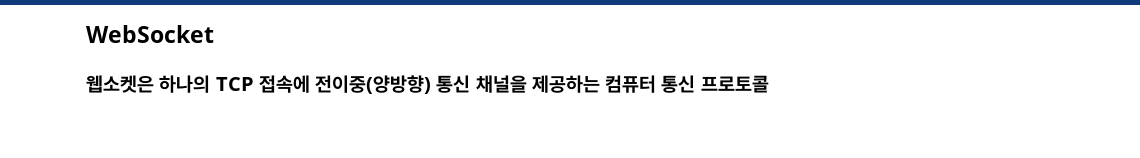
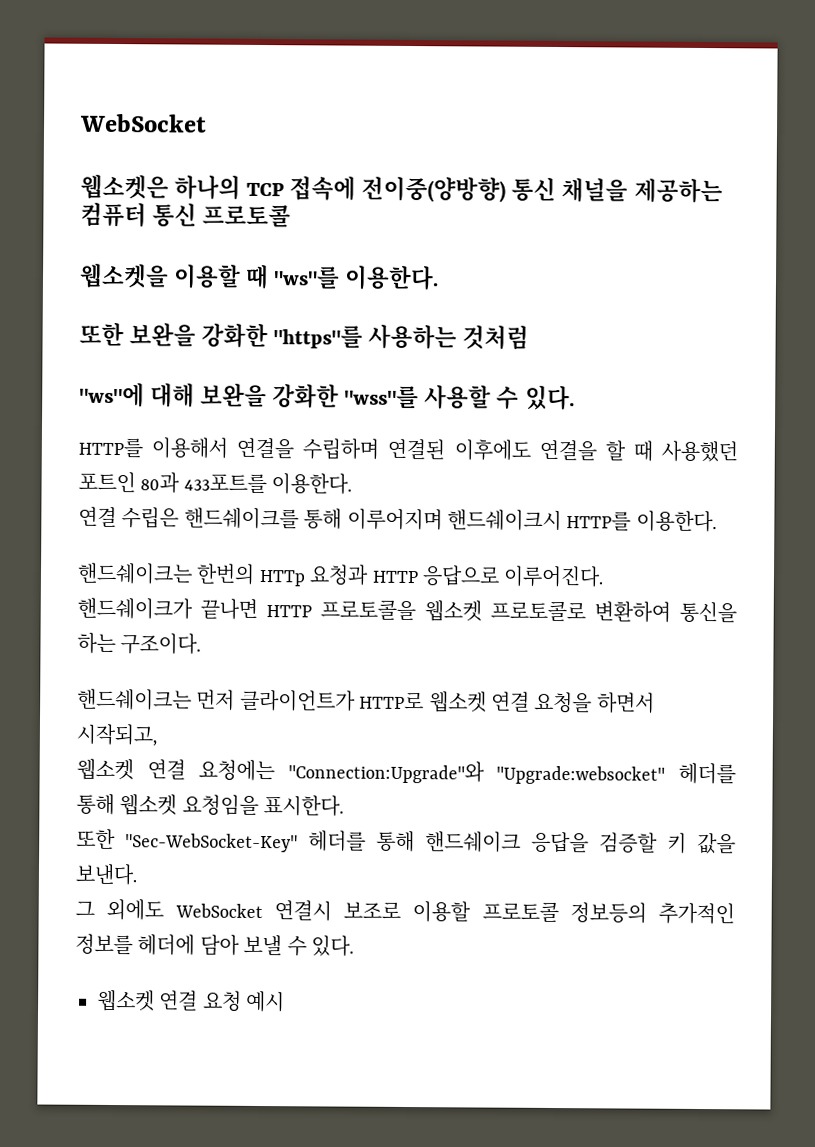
+ 웹소켓을 이용할 때 "ws"를 이용한다.
+ 또한 보완을 강화한 "https"를 사용하는 것처럼
+ "ws"에 대해 보완을 강화한 "wss"를 사용할 수 있다.
+ HTTP를 이용해서 연결을 수립하며 연결된 이후에도 연결을 할 때 사용했던 포트인 80과 433포트를 이용한다.
+ 연결 수립은 핸드쉐이크를 통해 이루어지며 핸드쉐이크시 HTTP를 이용한다.
+ 핸드쉐이크는 한번의 HTTp 요청과 HTTP 응답으로 이루어진다.
+ 핸드쉐이크가 끝나면 HTTP 프로토콜을 웹소켓 프로토콜로 변환하여 통신을 하는 구조이다.
+ 핸드쉐이크는 먼저 클라이언트가 HTTP로 웹소켓 연결 요청을 하면서 시작되고,
+ 웹소켓 연결 요청에는 "Connection:Upgrade"와 "Upgrade:websocket" 헤더를 통해 웹소켓 요청임을 표시한다.
+ 또한 "Sec-WebSocket-Key" 헤더를 통해 핸드쉐이크 응답을 검증할 키 값을 보낸다.
+ 그 외에도 WebSocket 연결시 보조로 이용할 프로토콜 정보등의 추가적인 정보를 헤더에 담아 보낼 수 있다.
+ 웹소켓 연결 요청 예시

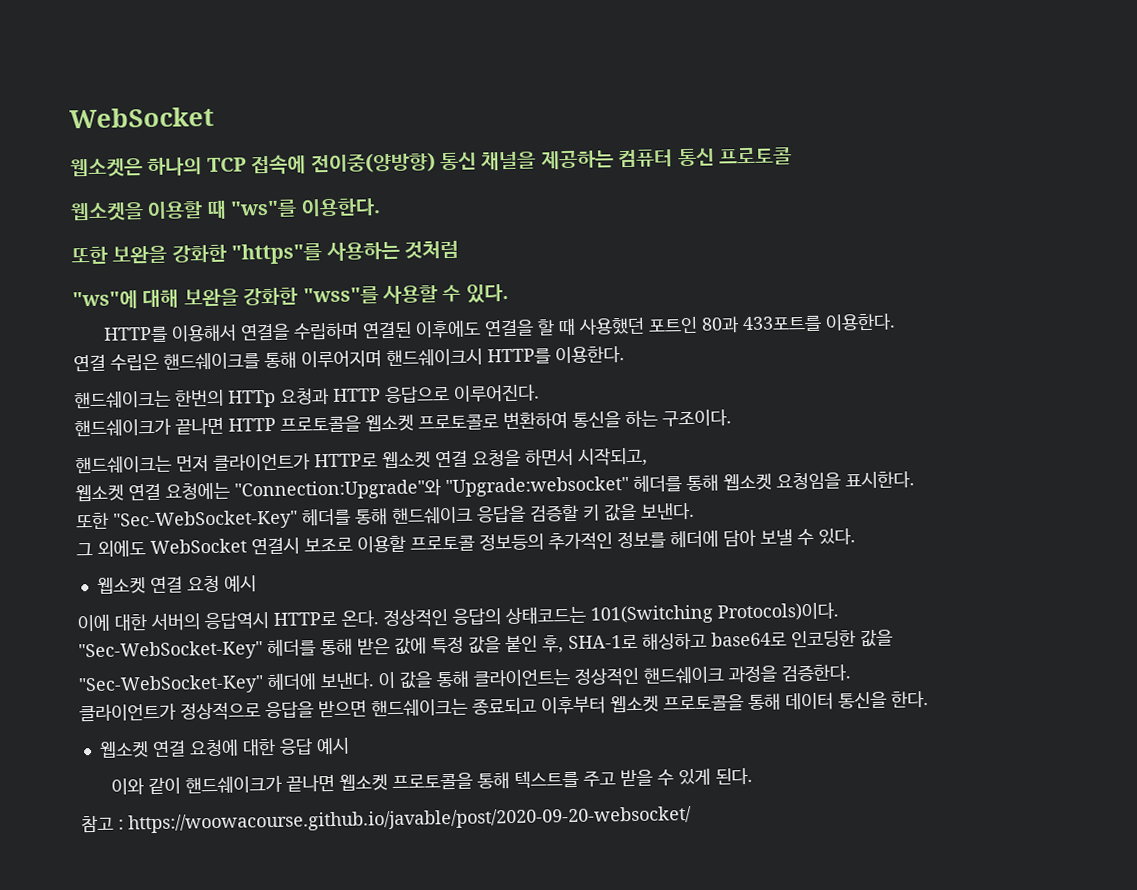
+ 이에 대한 서버의 응답역시 HTTP로 온다. 정상적인 응답의 상태코드는 101(Switching Protocols)이다.
+ "Sec-WebSocket-Key" 헤더를 통해 받은 값에 특정 값을 붙인 후, SHA-1로 해싱하고 base64로 인코딩한 값을
+ "Sec-WebSocket-Key" 헤더에 보낸다. 이 값을 통해 클라이언트는 정상적인 핸드쉐이크 과정을 검증한다.
+ 클라이언트가 정상적으로 응답을 받으면 핸드쉐이크는 종료되고 이후부터 웹소켓 프로토콜을 통해 데이터 통신을 한다.
+ 웹소켓 연결 요청에 대한 응답 예시
+ 이와 같이 핸드쉐이크가 끝나면 웹소켓 프로토콜을 통해 텍스트를 주고 받을 수 있게 된다.
+ 참고 : https://woowacourse.github.io/javable/post/2020-09-20-websocket/

